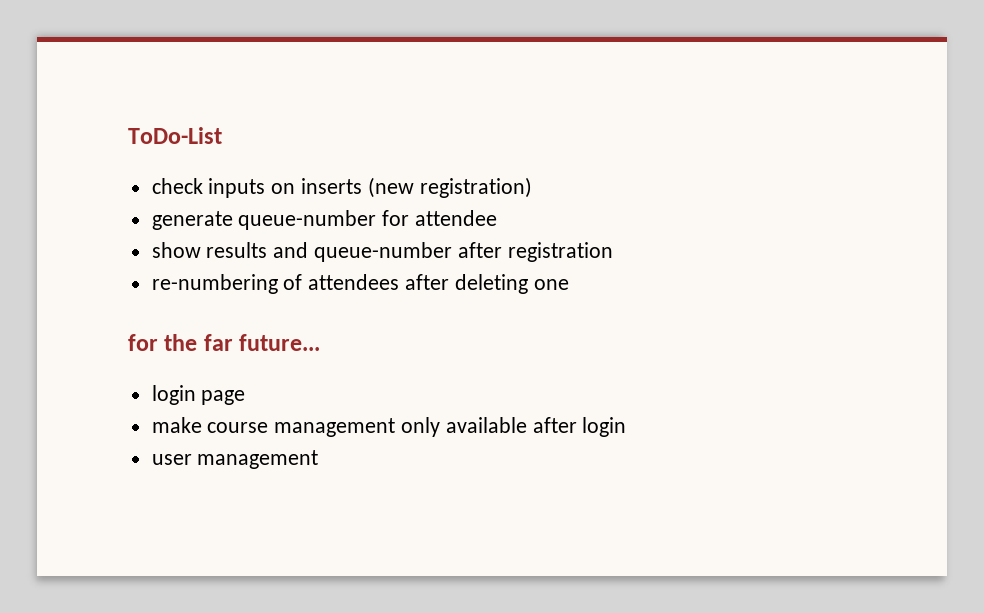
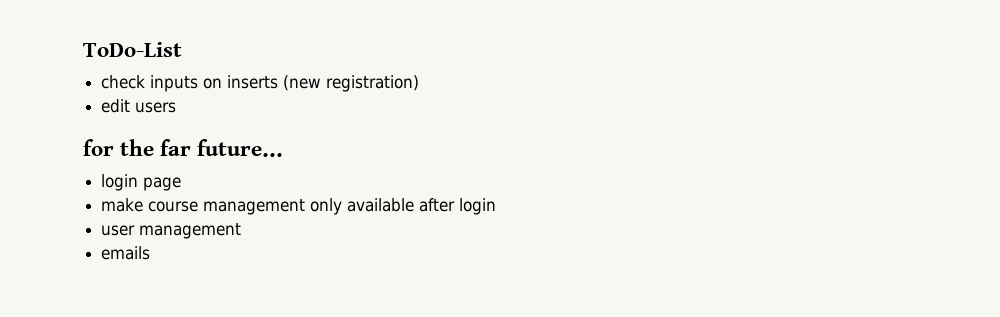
- generate queue-number for attendee
- show results and queue-number after registration
- re-numbering of attendees after deleting one
+ edit users
+ emails

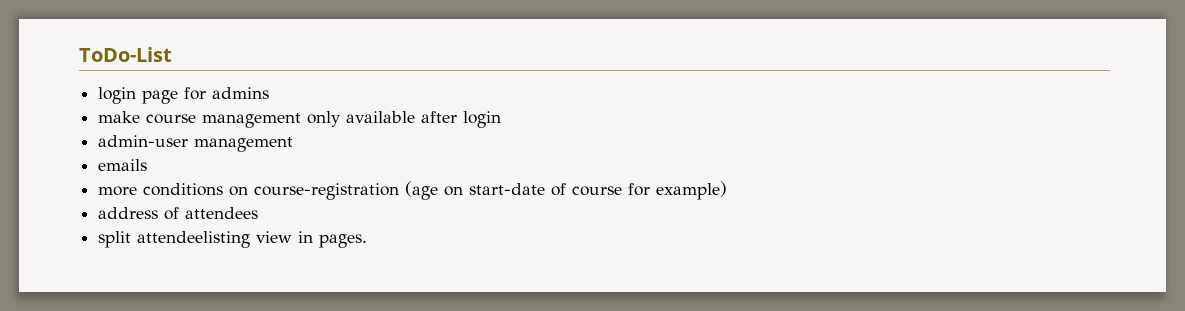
- check inputs on inserts (new registration)
- edit users
- for the far future...
- login page
+ login page for admins
- user management
+ admin-user management
+ more conditions on course-registration (age on start-date of course for example)
+ address of attendees
+ split attendeelisting view in pages.

